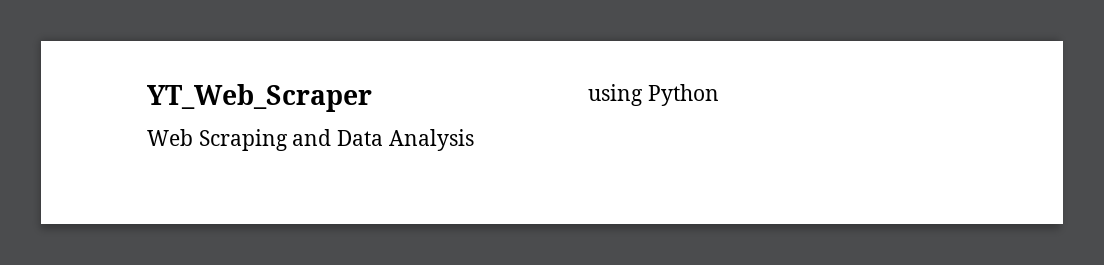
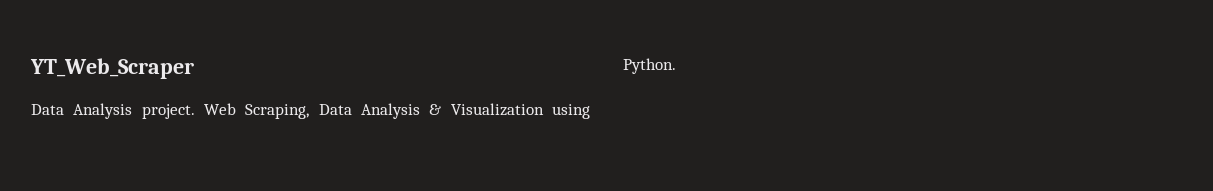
- Web Scraping and Data Analysis using Python
+ Data Analysis project. Web Scraping, Data Analysis & Visualization using Python.

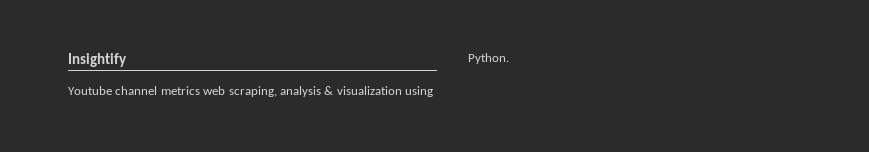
- YT_Web_Scraper
- Data Analysis project. Web Scraping, Data Analysis & Visualization using Python.
+ Insightify
+ Youtube channel metrics web scraping, analysis & visualization using Python.

